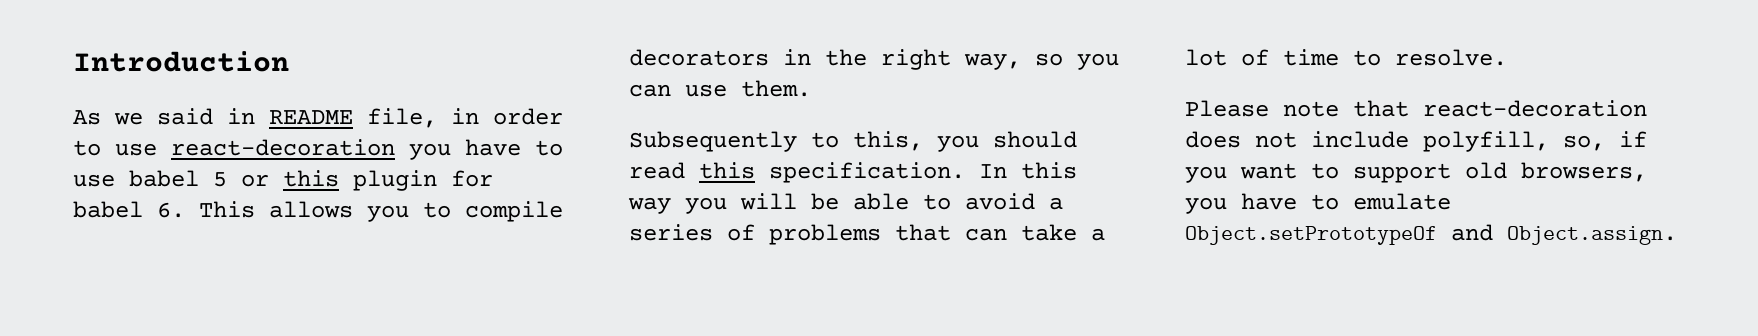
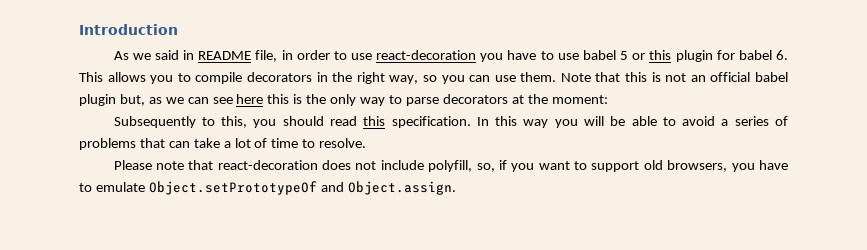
+ Note that this is not an official babel plugin but, as we can see here this is the only way to parse decorators at the moment:

